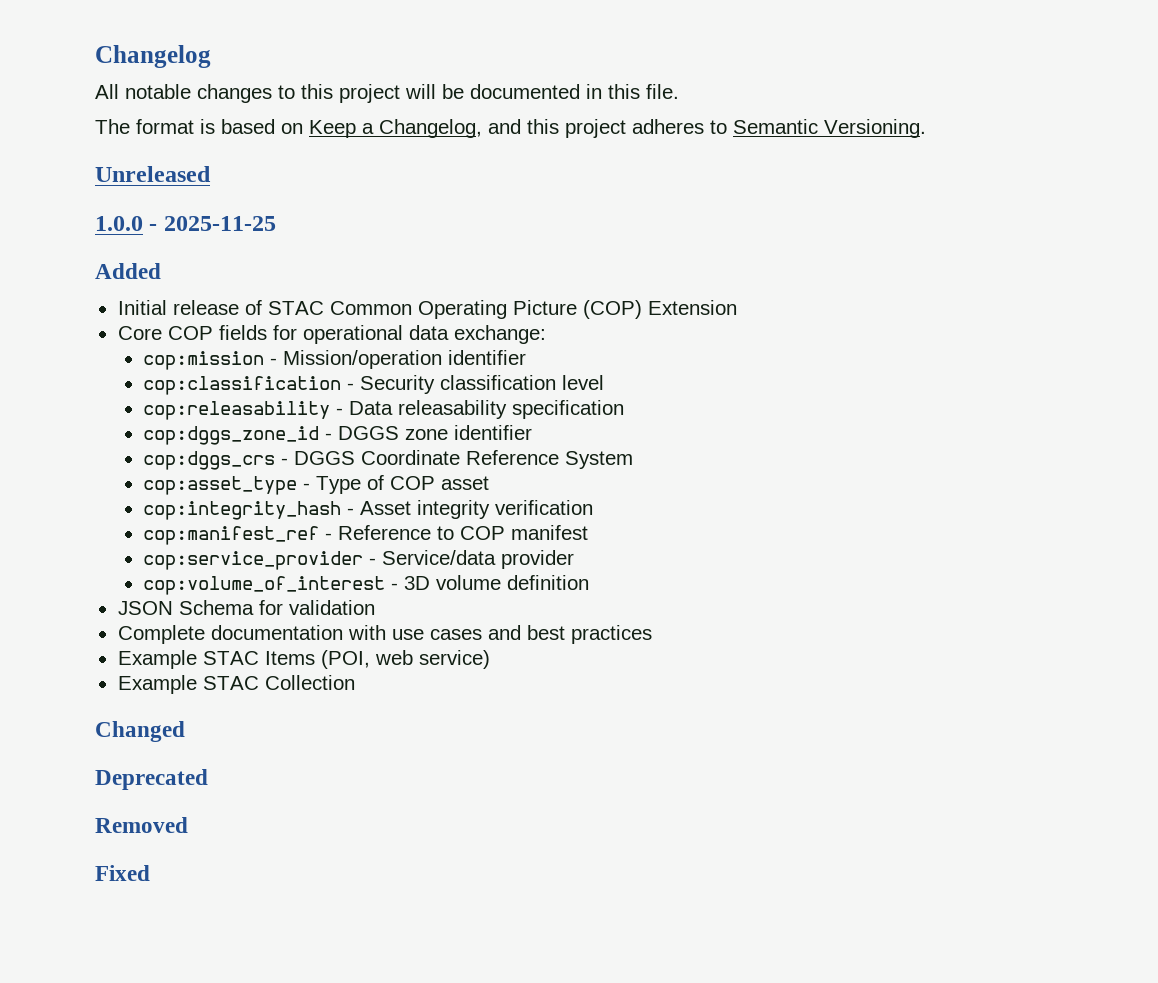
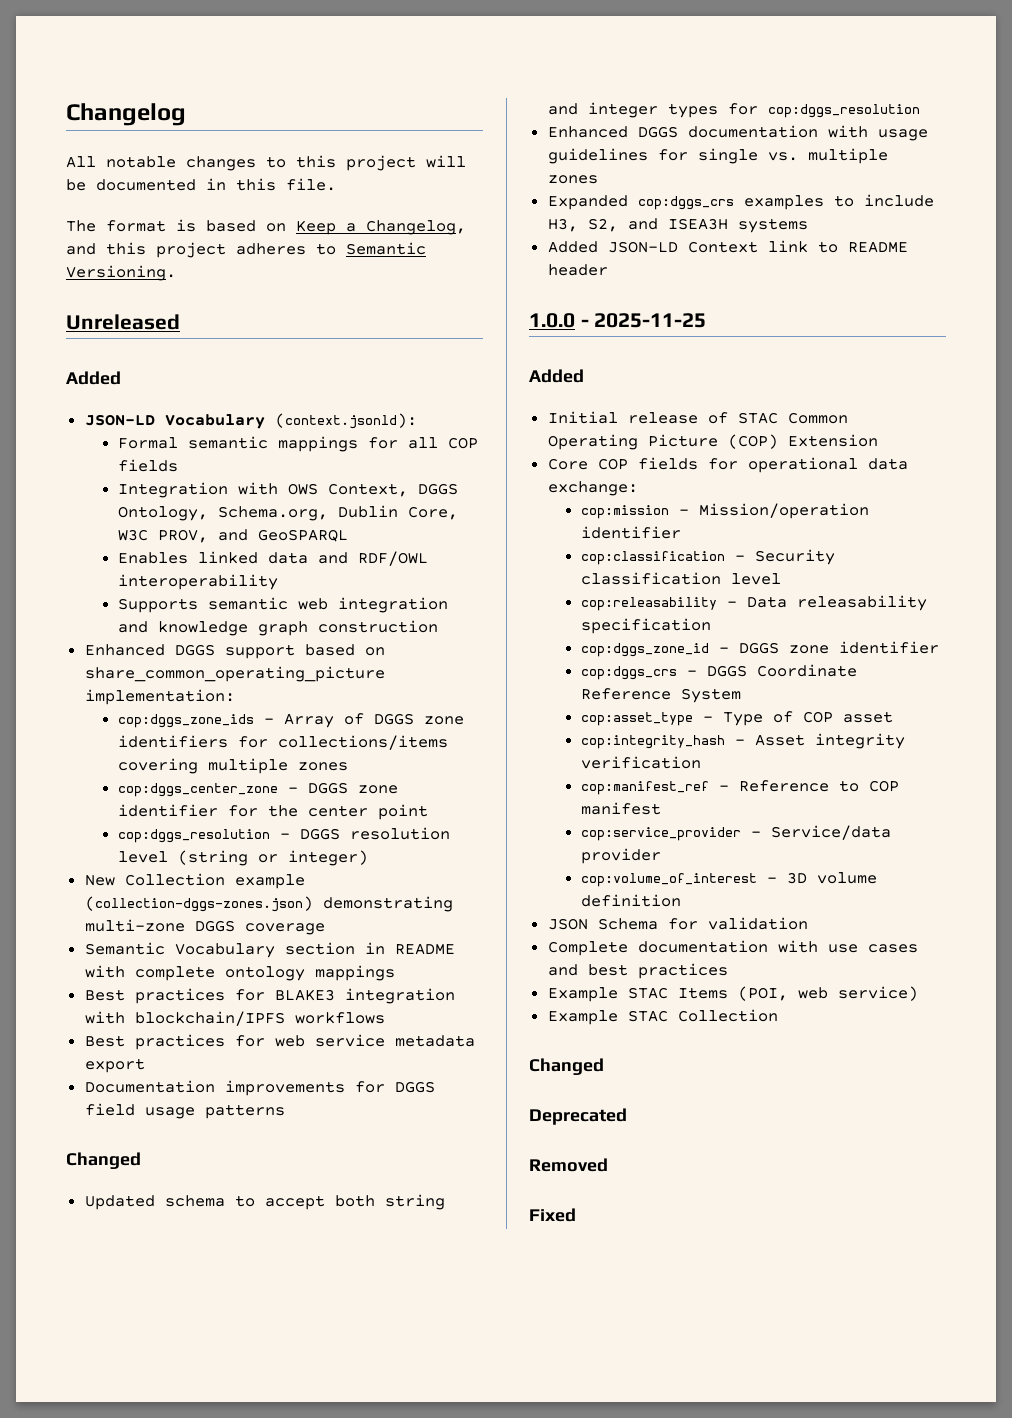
  Unreleased
+ Added
+ JSON-LD Vocabulary (context.jsonld):
+ Formal semantic mappings for all COP fields
+ Integration with OWS Context, DGGS Ontology, Schema.org, Dublin Core, W3C PROV, and GeoSPARQL
+ Enables linked data and RDF/OWL interoperability
+ Supports semantic web integration and knowledge graph construction
+ Enhanced DGGS support based on share_common_operating_picture implementation:
+ cop:dggs_zone_ids - Array of DGGS zone identifiers for collections/items covering multiple zones
+ cop:dggs_center_zone - DGGS zone identifier for the center point
+ cop:dggs_resolution - DGGS resolution level (string or integer)
+ New Collection example (collection-dggs-zones.json) demonstrating multi-zone DGGS coverage
+ Semantic Vocabulary section in README with complete ontology mappings
+ Best practices for BLAKE3 integration with blockchain/IPFS workflows
+ Best practices for web service metadata export
+ Documentation improvements for DGGS field usage patterns
+ Changed
+ Updated schema to accept both string and integer types for cop:dggs_resolution
+ Enhanced DGGS documentation with usage guidelines for single vs. multiple zones
+ Expanded cop:dggs_crs examples to include H3, S2, and ISEA3H systems
+ Added JSON-LD Context link to README header

